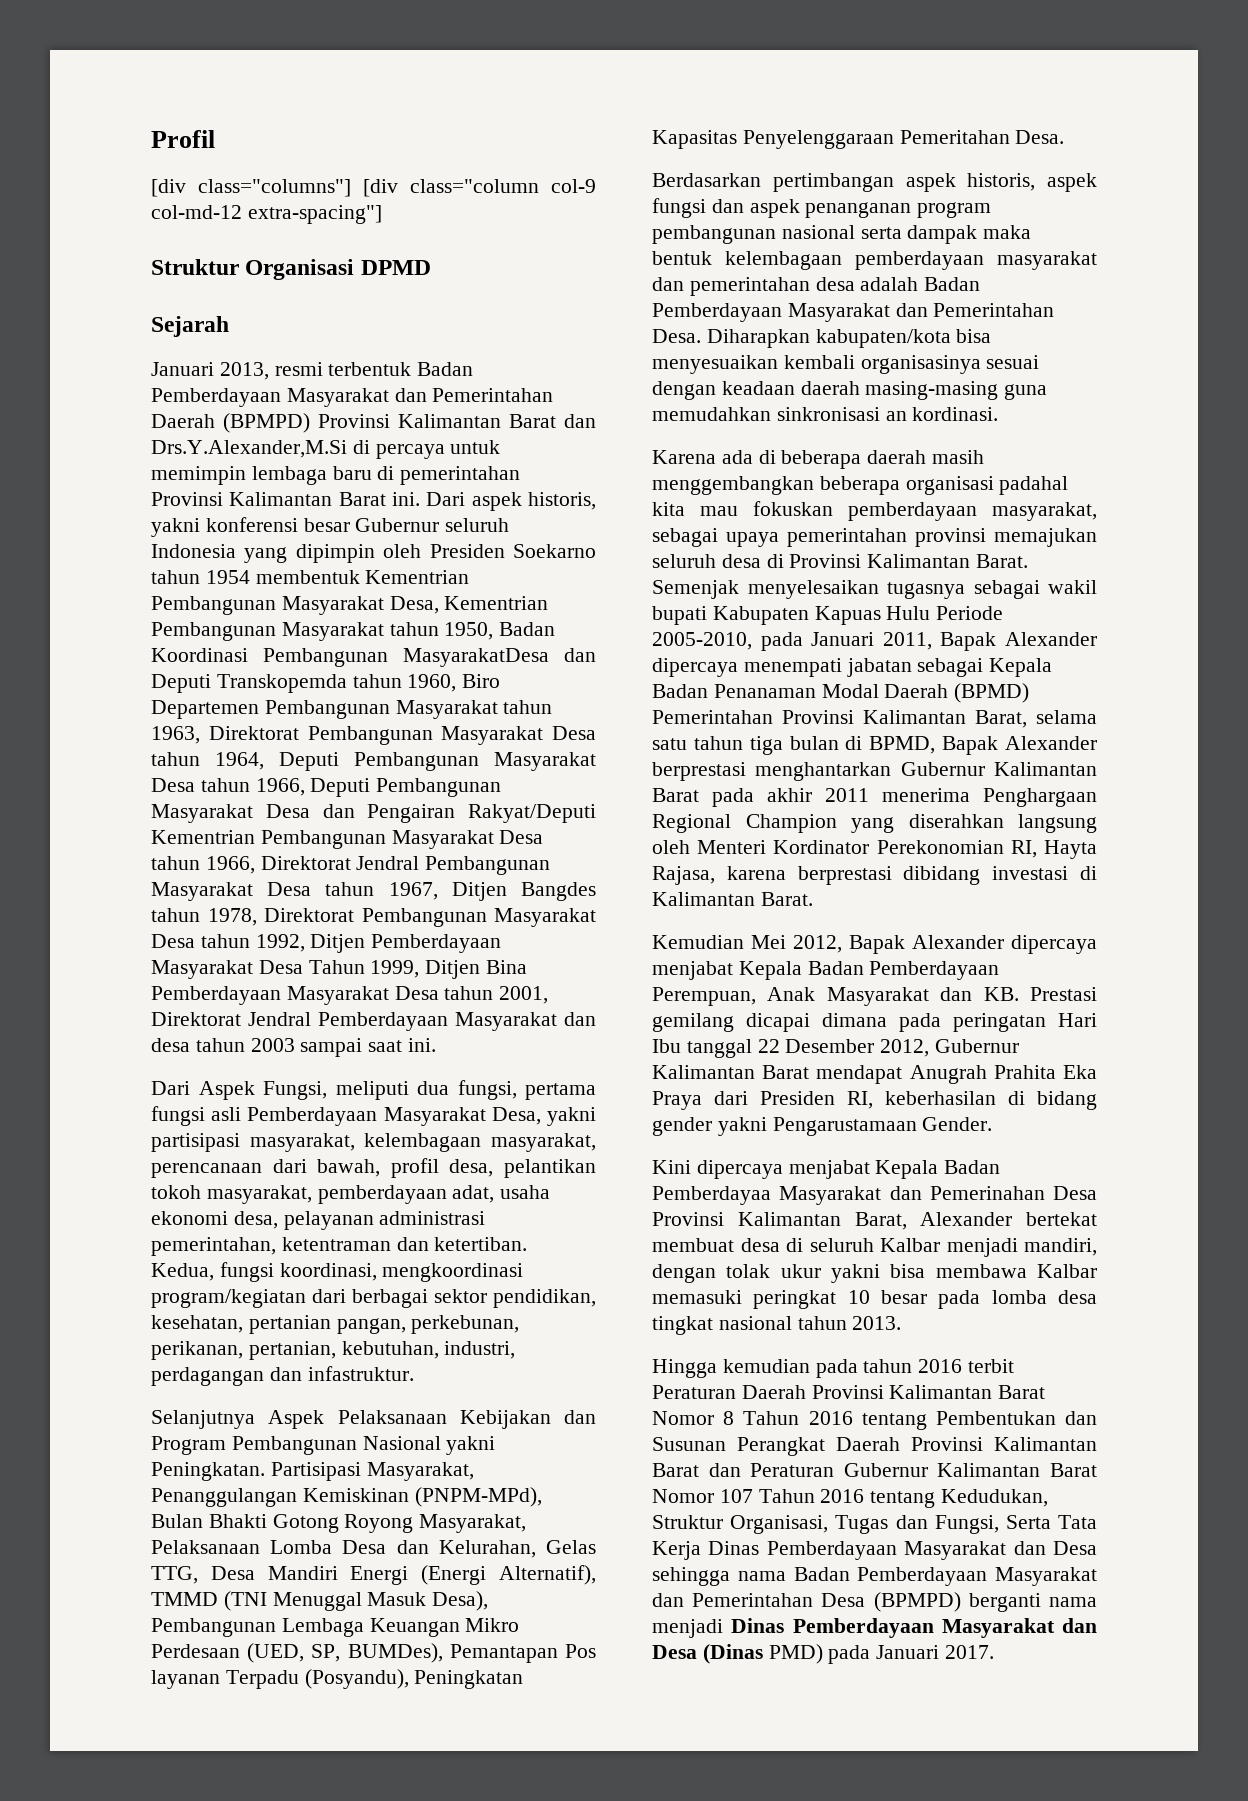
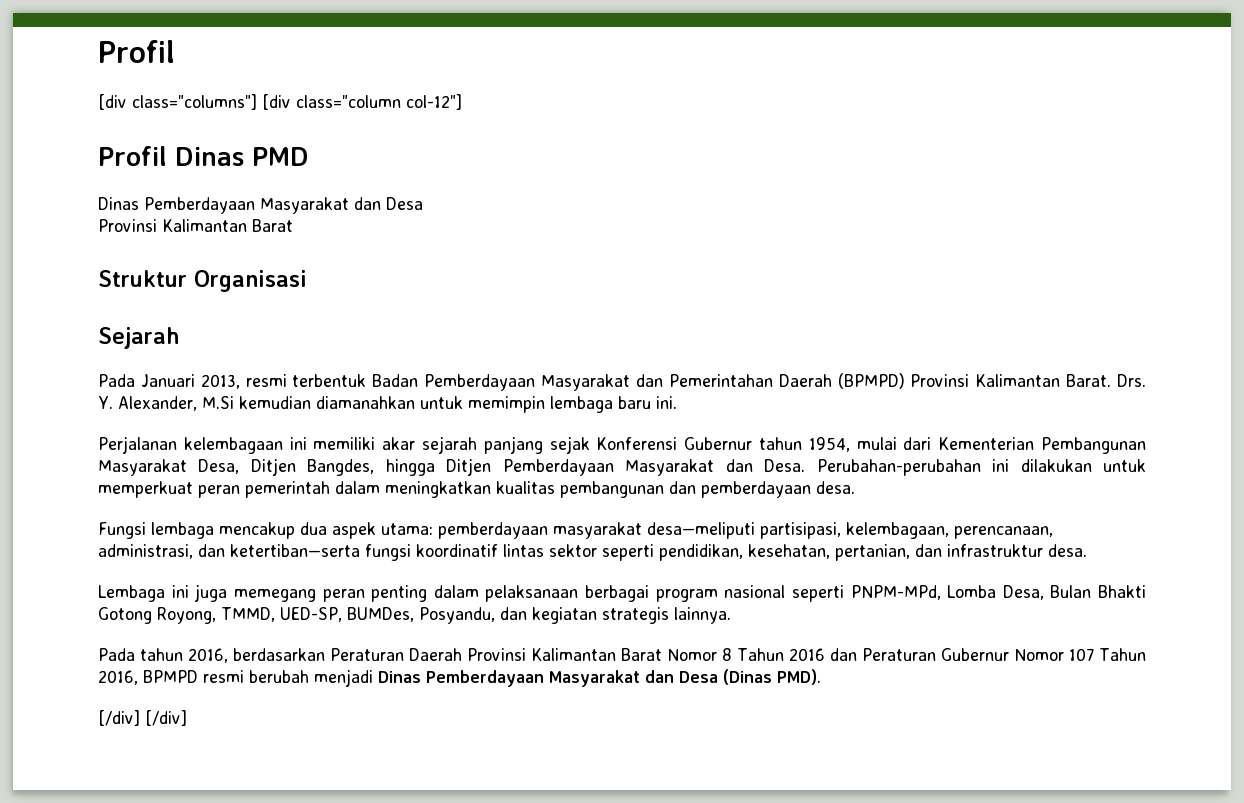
- [div class="columns"] [div class="column col-9 col-md-12 extra-spacing"]
+ [div class="columns"] [div class="column col-12"]
+ Profil Dinas PMD
+ Dinas Pemberdayaan Masyarakat dan Desa
+ Provinsi Kalimantan Barat
- Struktur Organisasi DPMD
+ Struktur Organisasi
- Januari 2013, resmi terbentuk Badan Pemberdayaan Masyarakat dan Pemerintahan Daerah (BPMPD) Provinsi Kalimantan Barat dan Drs.Y.Alexander,M.Si di percaya untuk memimpin lembaga baru di pemerintahan Provinsi Kalimantan Barat ini. Dari aspek historis, yakni konferensi besar Gubernur seluruh Indonesia yang dipimpin oleh Presiden Soekarno tahun 1954 membentuk Kementrian Pembangunan Masyarakat Desa, Kementrian Pembangunan Masyarakat tahun 1950, Badan Koordinasi Pembangunan MasyarakatDesa dan Deputi Transkopemda tahun 1960, Biro Departemen Pembangunan Masyarakat tahun 1963, Direktorat Pembangunan Masyarakat Desa tahun 1964, Deputi Pembangunan Masyarakat Desa tahun 1966, Deputi Pembangunan Masyarakat Desa dan Pengairan Rakyat/Deputi Kementrian Pembangunan Masyarakat Desa tahun 1966, Direktorat Jendral Pembangunan Masyarakat Desa tahun 1967, Ditjen Bangdes tahun 1978, Direktorat Pembangunan Masyarakat Desa tahun 1992, Ditjen Pemberdayaan Masyarakat Desa Tahun 1999, Ditjen Bina Pemberdayaan Masyarakat Desa tahun 2001, Direktorat Jendral Pemberdayaan Masyarakat dan desa tahun 2003 sampai saat ini.
- Dari Aspek Fungsi, meliputi dua fungsi, pertama fungsi asli Pemberdayaan Masyarakat Desa, yakni partisipasi masyarakat, kelembagaan masyarakat, perencanaan dari bawah, profil desa, pelantikan tokoh masyarakat, pemberdayaan adat, usaha ekonomi desa, pelayanan administrasi pemerintahan, ketentraman dan ketertiban. Kedua, fungsi koordinasi, mengkoordinasi program/kegiatan dari berbagai sektor pendidikan, kesehatan, pertanian pangan, perkebunan, perikanan, pertanian, kebutuhan, industri, perdagangan dan infastruktur.
- Selanjutnya Aspek Pelaksanaan Kebijakan dan Program Pembangunan Nasional yakni Peningkatan. Partisipasi Masyarakat, Penanggulangan Kemiskinan (PNPM-MPd), Bulan Bhakti Gotong Royong Masyarakat, Pelaksanaan Lomba Desa dan Kelurahan, Gelas TTG, Desa Mandiri Energi (Energi Alternatif), TMMD (TNI Menuggal Masuk Desa), Pembangunan Lembaga Keuangan Mikro Perdesaan (UED, SP, BUMDes), Pemantapan Pos layanan Terpadu (Posyandu), Peningkatan Kapasitas Penyelenggaraan Pemeritahan Desa.
- Berdasarkan pertimbangan aspek historis, aspek fungsi dan aspek penanganan program pembangunan nasional serta dampak maka bentuk kelembagaan pemberdayaan masyarakat dan pemerintahan desa adalah Badan Pemberdayaan Masyarakat dan Pemerintahan Desa. Diharapkan kabupaten/kota bisa menyesuaikan kembali organisasinya sesuai dengan keadaan daerah masing-masing guna memudahkan sinkronisasi an kordinasi.
- Karena ada di beberapa daerah masih menggembangkan beberapa organisasi padahal kita mau fokuskan pemberdayaan masyarakat, sebagai upaya pemerintahan provinsi memajukan seluruh desa di Provinsi Kalimantan Barat. Semenjak menyelesaikan tugasnya sebagai wakil bupati Kabupaten Kapuas Hulu Periode 2005-2010, pada Januari 2011, Bapak Alexander dipercaya menempati jabatan sebagai Kepala Badan Penanaman Modal Daerah (BPMD) Pemerintahan Provinsi Kalimantan Barat, selama satu tahun tiga bulan di BPMD, Bapak Alexander berprestasi menghantarkan Gubernur Kalimantan Barat pada akhir 2011 menerima Penghargaan Regional Champion yang diserahkan langsung oleh Menteri Kordinator Perekonomian RI, Hayta Rajasa, karena berprestasi dibidang investasi di Kalimantan Barat.
- Kemudian Mei 2012, Bapak Alexander dipercaya menjabat Kepala Badan Pemberdayaan Perempuan, Anak Masyarakat dan KB. Prestasi gemilang dicapai dimana pada peringatan Hari Ibu tanggal 22 Desember 2012, Gubernur Kalimantan Barat mendapat Anugrah Prahita Eka Praya dari Presiden RI, keberhasilan di bidang gender yakni Pengarustamaan Gender.
- Kini dipercaya menjabat Kepala Badan Pemberdayaa Masyarakat dan Pemerinahan Desa Provinsi Kalimantan Barat, Alexander bertekat membuat desa di seluruh Kalbar menjadi mandiri, dengan tolak ukur yakni bisa membawa Kalbar memasuki peringkat 10 besar pada lomba desa tingkat nasional tahun 2013.
- Hingga kemudian pada tahun 2016 terbit Peraturan Daerah Provinsi Kalimantan Barat Nomor 8 Tahun 2016 tentang Pembentukan dan Susunan Perangkat Daerah Provinsi Kalimantan Barat dan Peraturan Gubernur Kalimantan Barat Nomor 107 Tahun 2016 tentang Kedudukan, Struktur Organisasi, Tugas dan Fungsi, Serta Tata Kerja Dinas Pemberdayaan Masyarakat dan Desa sehingga nama Badan Pemberdayaan Masyarakat dan Pemerintahan Desa (BPMPD) berganti nama menjadi Dinas Pemberdayaan Masyarakat dan Desa (Dinas PMD) pada Januari 2017.
+ Pada Januari 2013, resmi terbentuk Badan Pemberdayaan Masyarakat dan Pemerintahan Daerah (BPMPD) Provinsi Kalimantan Barat. Drs. Y. Alexander, M.Si kemudian diamanahkan untuk memimpin lembaga baru ini.
+ Perjalanan kelembagaan ini memiliki akar sejarah panjang sejak Konferensi Gubernur tahun 1954, mulai dari Kementerian Pembangunan Masyarakat Desa, Ditjen Bangdes, hingga Ditjen Pemberdayaan Masyarakat dan Desa. Perubahan-perubahan ini dilakukan untuk memperkuat peran pemerintah dalam meningkatkan kualitas pembangunan dan pemberdayaan desa.
+ Fungsi lembaga mencakup dua aspek utama: pemberdayaan masyarakat desa—meliputi partisipasi, kelembagaan, perencanaan, administrasi, dan ketertiban—serta fungsi koordinatif lintas sektor seperti pendidikan, kesehatan, pertanian, dan infrastruktur desa.
+ Lembaga ini juga memegang peran penting dalam pelaksanaan berbagai program nasional seperti PNPM-MPd, Lomba Desa, Bulan Bhakti Gotong Royong, TMMD, UED-SP, BUMDes, Posyandu, dan kegiatan strategis lainnya.
+ Pada tahun 2016, berdasarkan Peraturan Daerah Provinsi Kalimantan Barat Nomor 8 Tahun 2016 dan Peraturan Gubernur Nomor 107 Tahun 2016, BPMPD resmi berubah menjadi Dinas Pemberdayaan Masyarakat dan Desa (Dinas PMD).
+ [/div] [/div]

